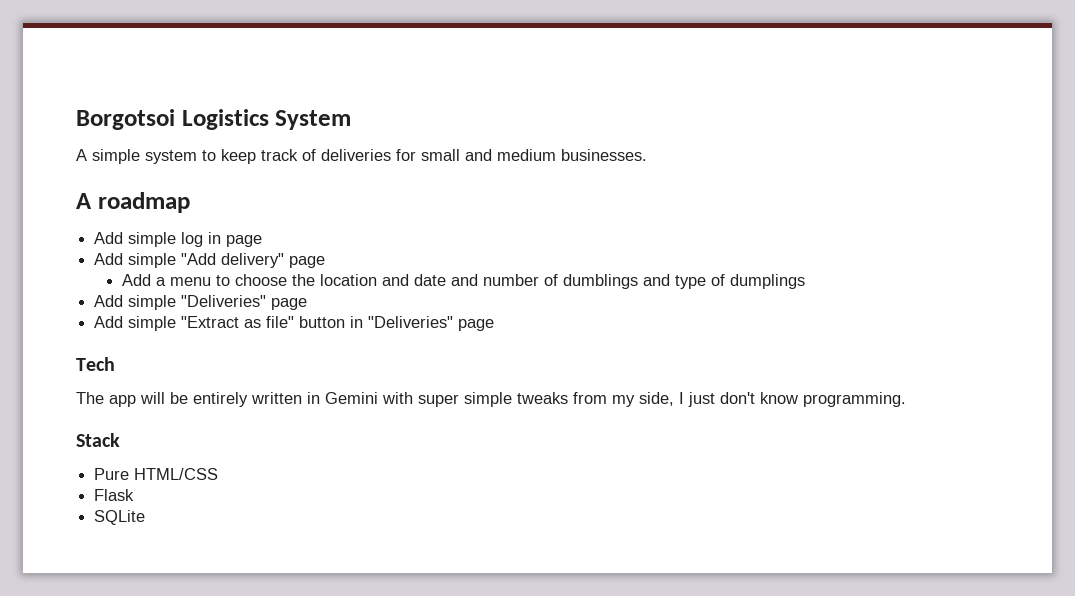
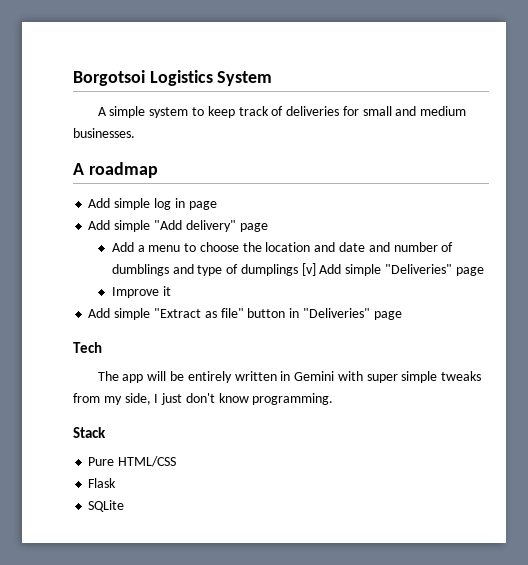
- Add a menu to choose the location and date and number of dumblings and type of dumplings
- Add simple "Deliveries" page
+ Add a menu to choose the location and date and number of dumblings and type of dumplings [v] Add simple "Deliveries" page
+ Improve it

